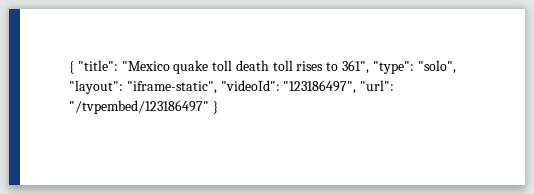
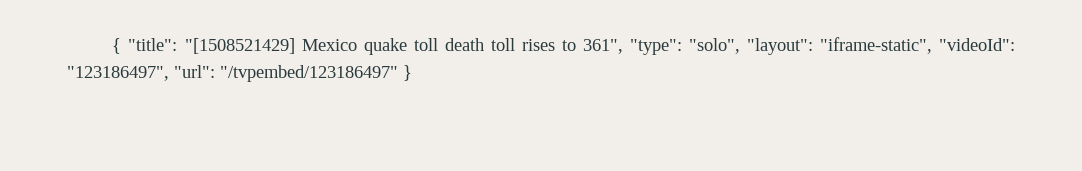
- { "title": "Mexico quake toll death toll rises to 361", "type": "solo", "layout": "iframe-static", "videoId": "123186497", "url": "/tvpembed/123186497" }
+ { "title": "[1508521429] Mexico quake toll death toll rises to 361", "type": "solo", "layout": "iframe-static", "videoId": "123186497", "url": "/tvpembed/123186497" }

